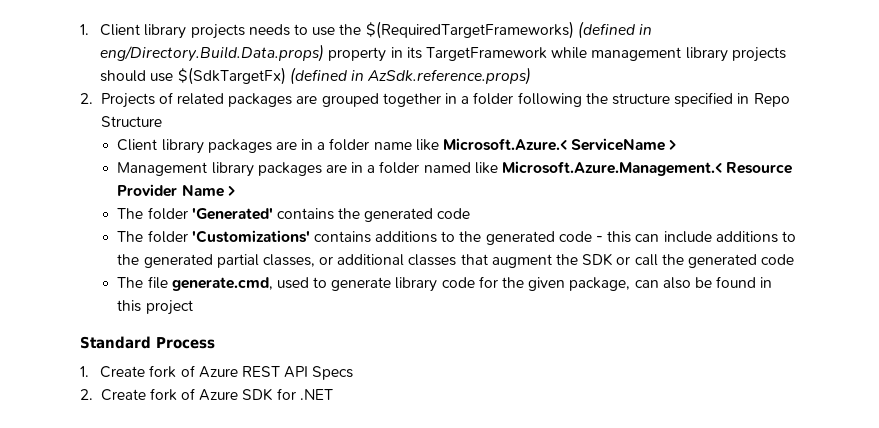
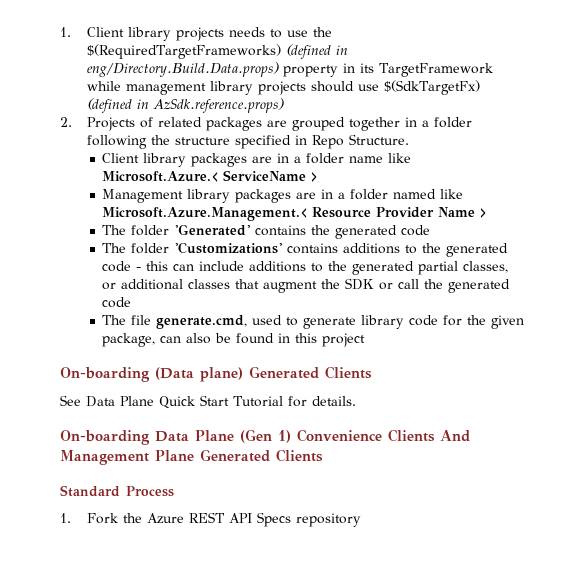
- 2. Projects of related packages are grouped together in a folder following the structure specified in Repo Structure
+ 2. Projects of related packages are grouped together in a folder following the structure specified in Repo Structure.
+ On-boarding (Data plane) Generated Clients
+ See Data Plane Quick Start Tutorial for details.
+ On-boarding Data Plane (Gen 1) Convenience Clients And Management Plane Generated Clients
- 1. Create fork of Azure REST API Specs
- 2. Create fork of Azure SDK for .NET
+ 1. Fork the Azure REST API Specs repository

